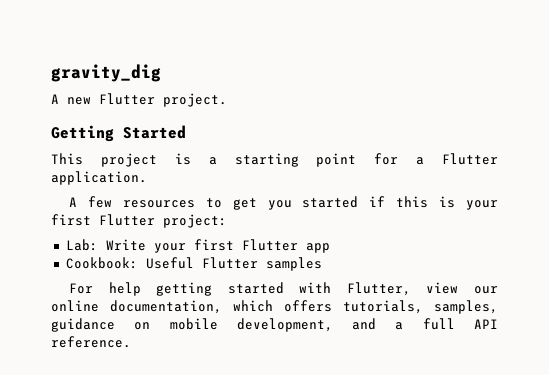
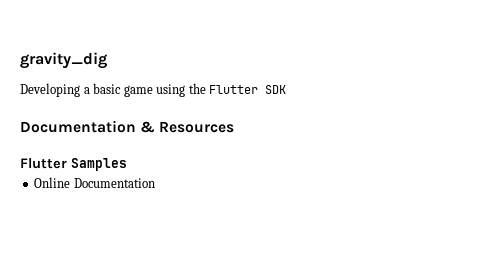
- A new Flutter project.
- Getting Started
- This project is a starting point for a Flutter application.
- A few resources to get you started if this is your first Flutter project:
- Lab: Write your first Flutter app
- Cookbook: Useful Flutter samples
- For help getting started with Flutter, view our online documentation, which offers tutorials, samples, guidance on mobile development, and a full API reference.
+ Developing a basic game using the Flutter SDK
+ Documentation & Resources
+ Flutter Samples
+ Online Documentation

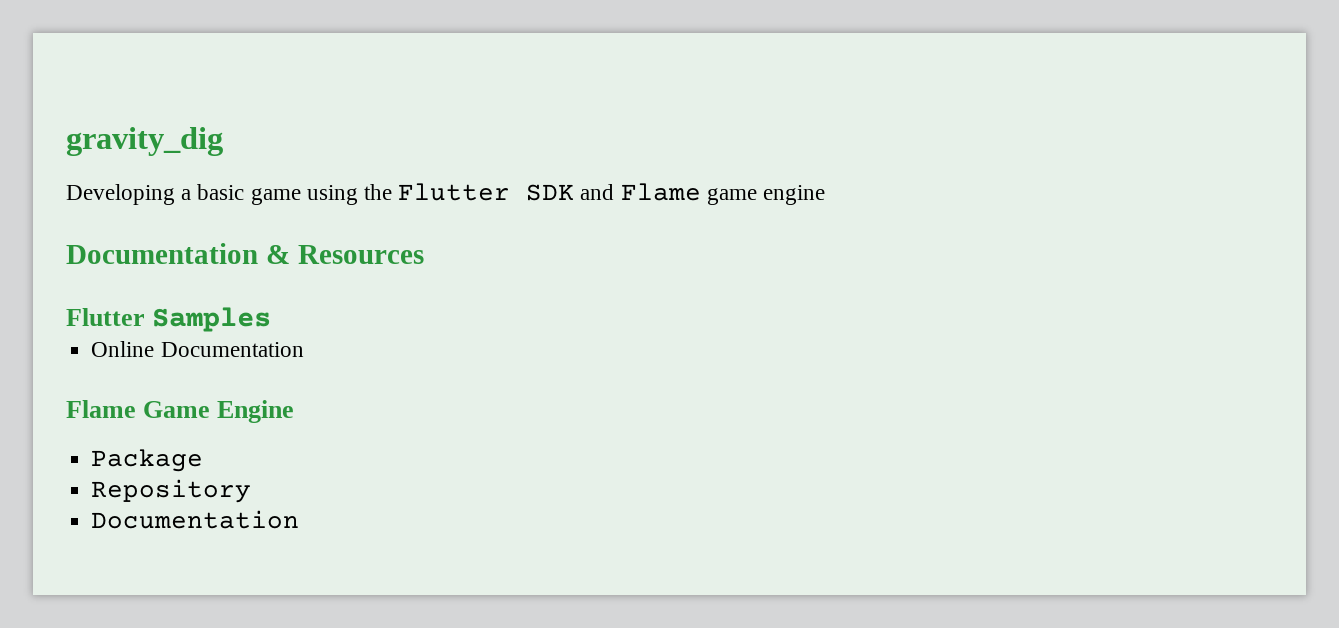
- Developing a basic game using the Flutter SDK
+ Developing a basic game using the Flutter SDK and Flame game engine
+ Flame Game Engine
+ Package
+ Repository
+ Documentation

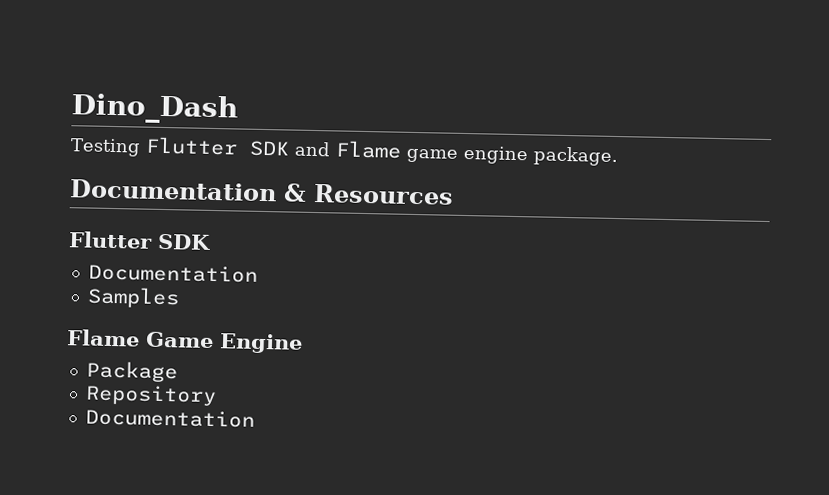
- gravity_dig
- Developing a basic game using the Flutter SDK and Flame game engine
+ Dino_Dash
+ Testing Flutter SDK and Flame game engine package.
  Documentation & Resources
- Flutter Samples
+ Flutter SDK
+ Documentation
+ Samples
- Online Documentation

